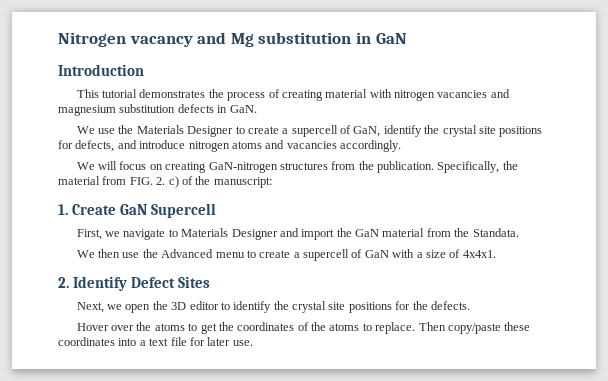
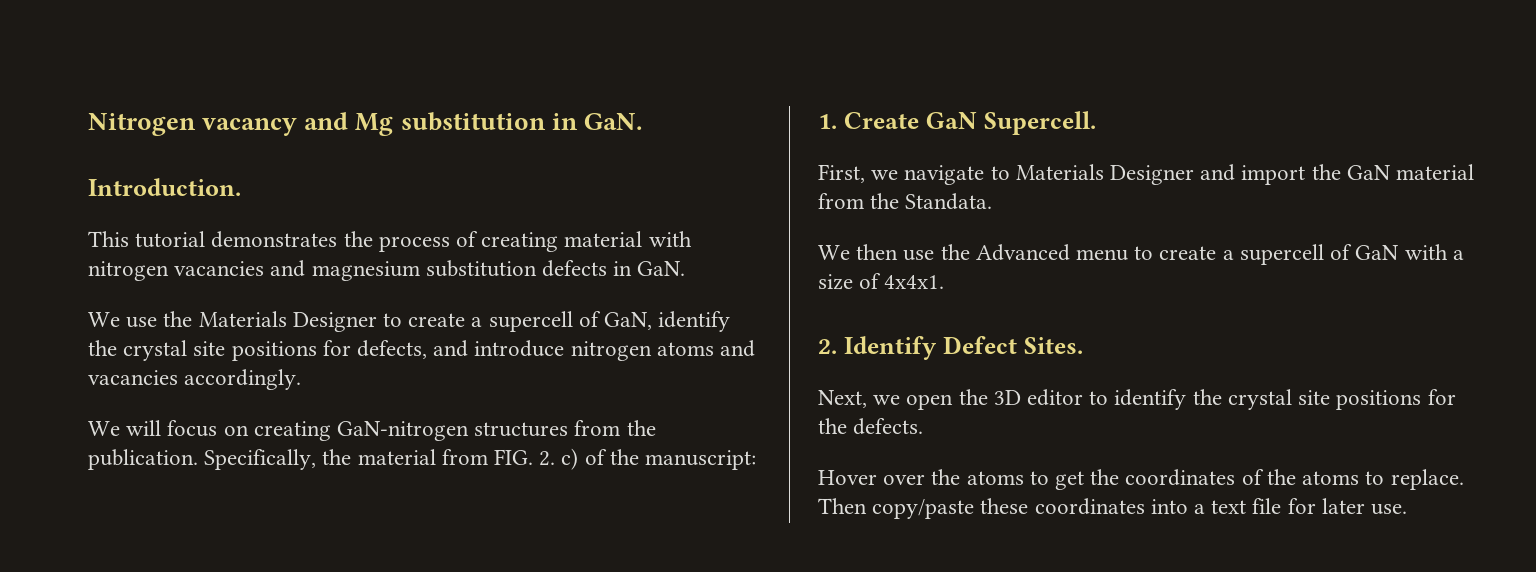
- Nitrogen vacancy and Mg substitution in GaN
- Introduction
+ Nitrogen vacancy and Mg substitution in GaN.
+ Introduction.
- 1. Create GaN Supercell
+ 1. Create GaN Supercell.
- 2. Identify Defect Sites
+ 2. Identify Defect Sites.

